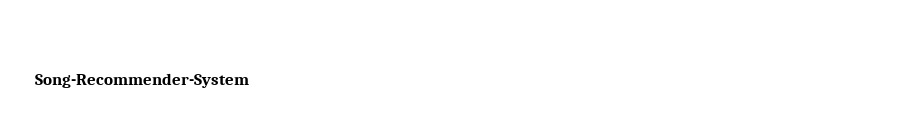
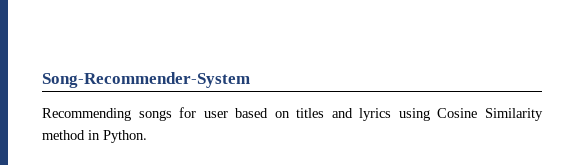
+ Recommending songs for user based on titles and lyrics using Cosine Similarity method in Python.

